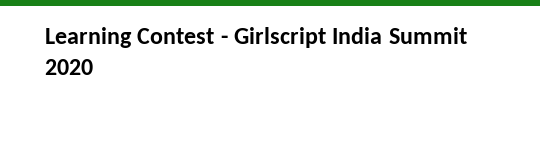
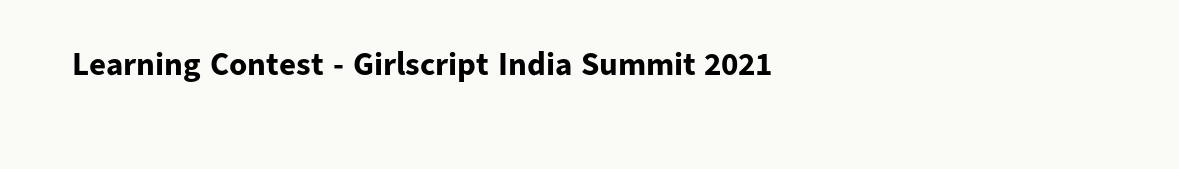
- Learning Contest - Girlscript India Summit 2020
+ Learning Contest - Girlscript India Summit 2021

